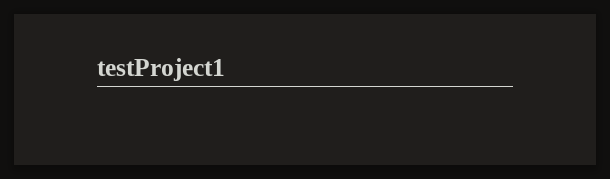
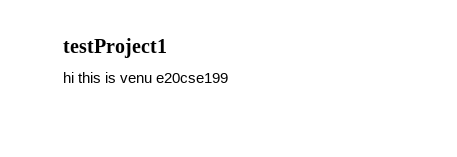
+ hi this is venu e20cse199

